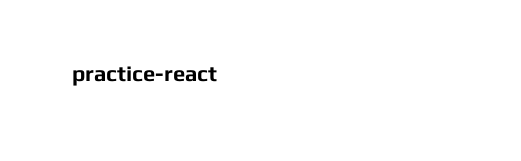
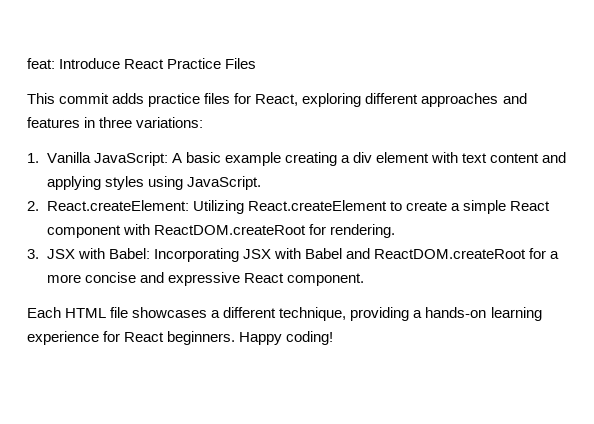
- practice-react
+ feat: Introduce React Practice Files
+ This commit adds practice files for React, exploring different approaches and features in three variations:
+ 1. Vanilla JavaScript: A basic example creating a div element with text content and applying styles using JavaScript.
+ 2. React.createElement: Utilizing React.createElement to create a simple React component with ReactDOM.createRoot for rendering.
+ 3. JSX with Babel: Incorporating JSX with Babel and ReactDOM.createRoot for a more concise and expressive React component.
+ Each HTML file showcases a different technique, providing a hands-on learning experience for React beginners. Happy coding!

